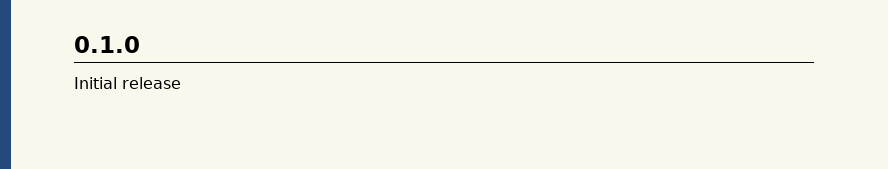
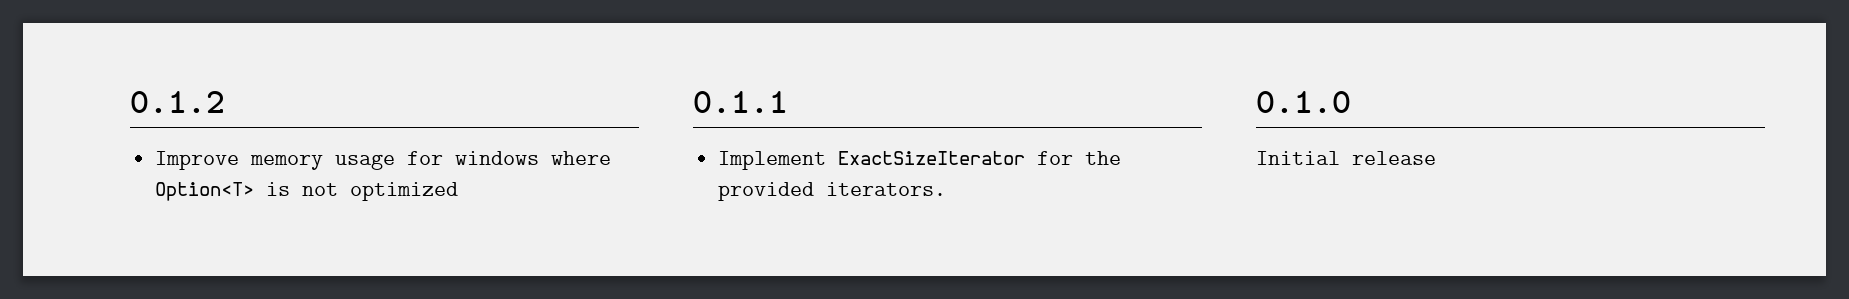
+ 0.1.2
+ Improve memory usage for windows where Option<T> is not optimized
+ 0.1.1
+ Implement ExactSizeIterator for the provided iterators.

